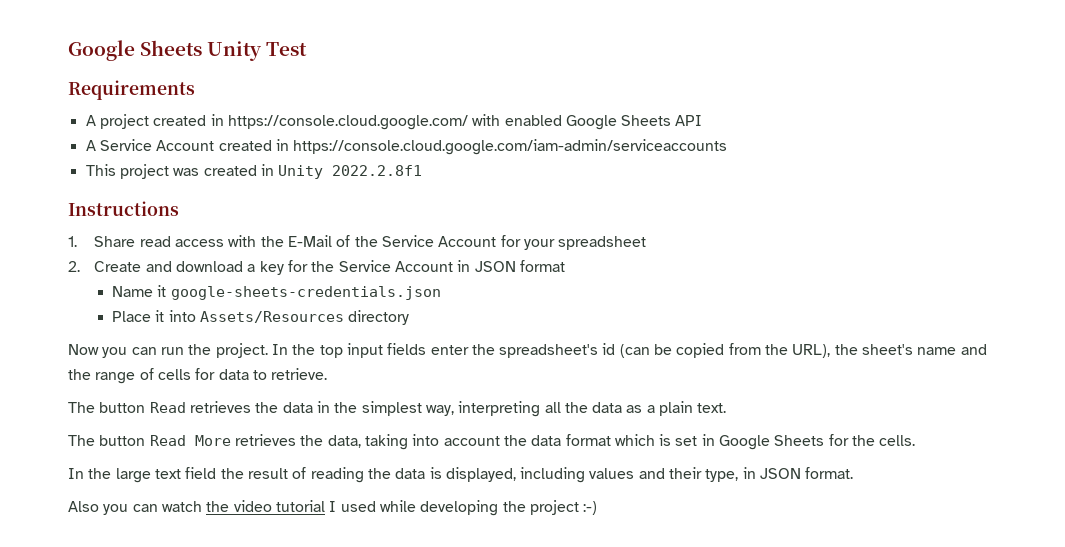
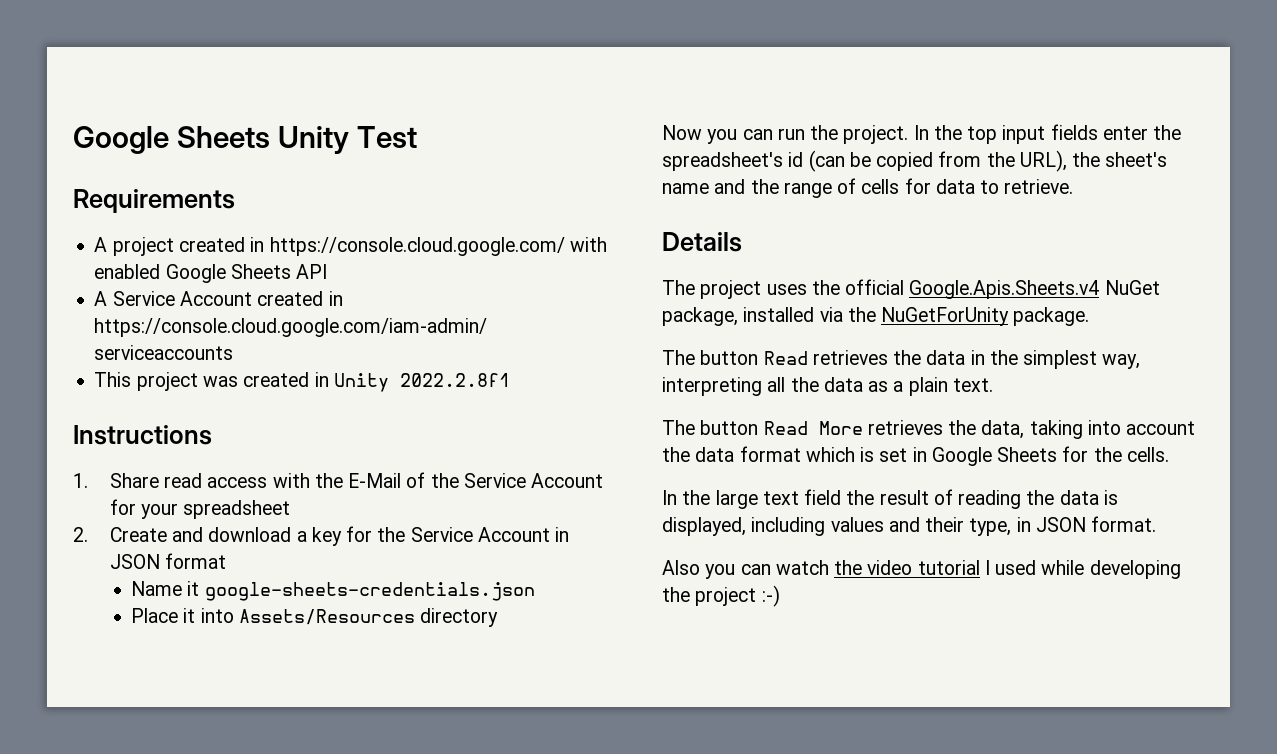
+ Details
+ The project uses the official Google.Apis.Sheets.v4 NuGet package, installed via the NuGetForUnity package.

